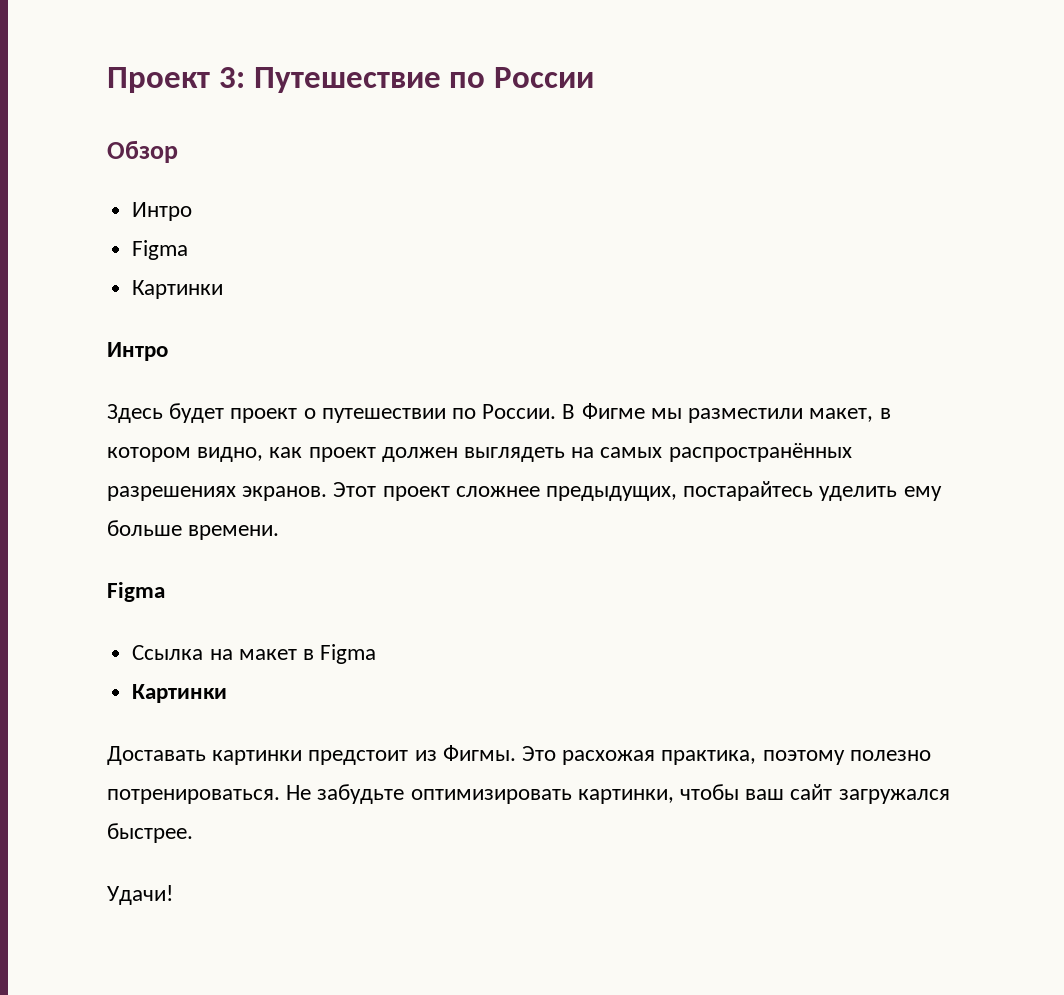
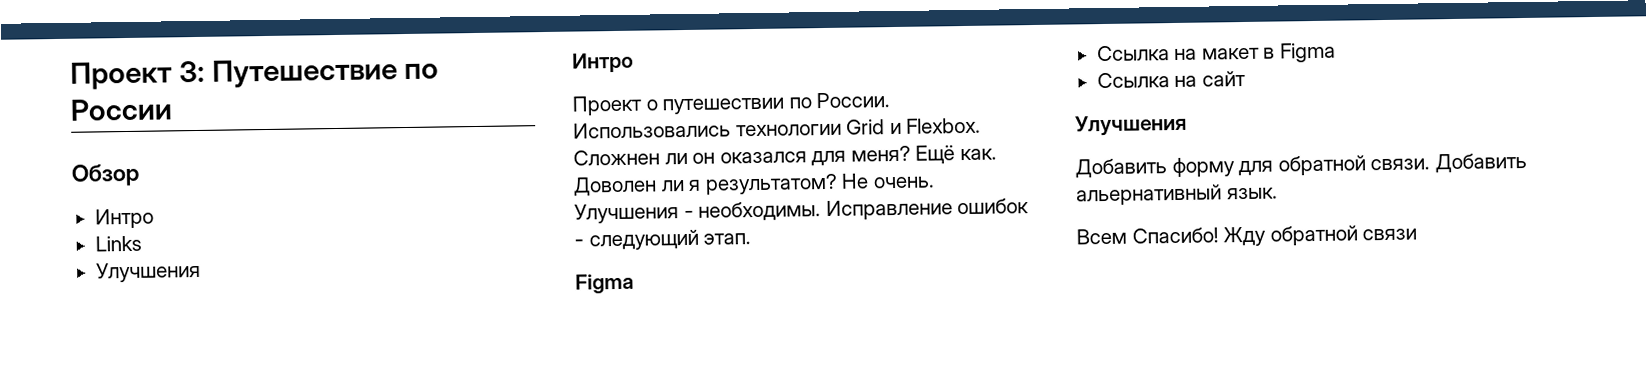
  Обзор
  Интро
- Figma
- Картинки
+ Links
+ Улучшения
  Интро
- Здесь будет проект о путешествии по России.
+ Проект о путешествии по России.
- В Фигме мы разместили макет, в котором видно, как проект должен выглядеть на самых распространённых разрешениях экранов. Этот проект сложнее предыдущих, постарайтесь уделить ему больше времени.
+ Использовались технологии Grid и Flexbox. Сложнен ли он оказался для меня? Ещё как. Доволен ли я результатом? Не очень. Улучшения - необходимы. Исправление ошибок - следующий этап.
  Ссылка на макет в Figma
- Картинки
- Доставать картинки предстоит из Фигмы. Это расхожая практика, поэтому полезно потренироваться. Не забудьте оптимизировать картинки, чтобы ваш сайт загружался быстрее.
- Удачи!
+ Ссылка на сайт
+ Улучшения
+ Добавить форму для обратной связи. Добавить альернативный язык.
+ Всем Спасибо! Жду обратной связи

